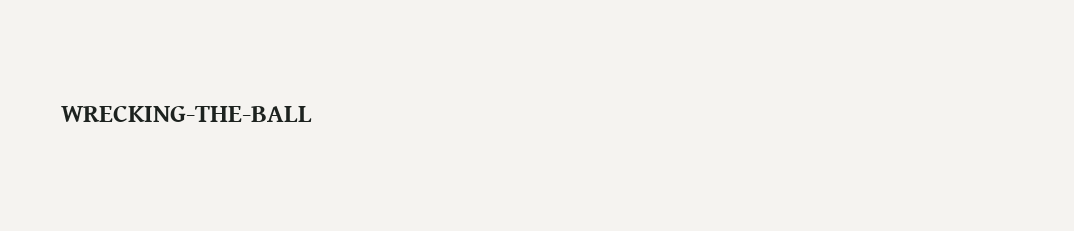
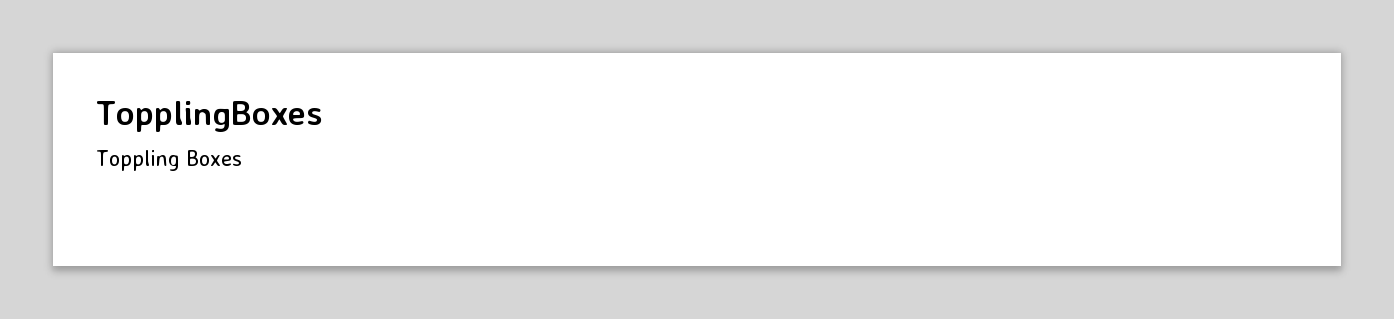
- WRECKING-THE-BALL
+ TopplingBoxes
+ Toppling Boxes

